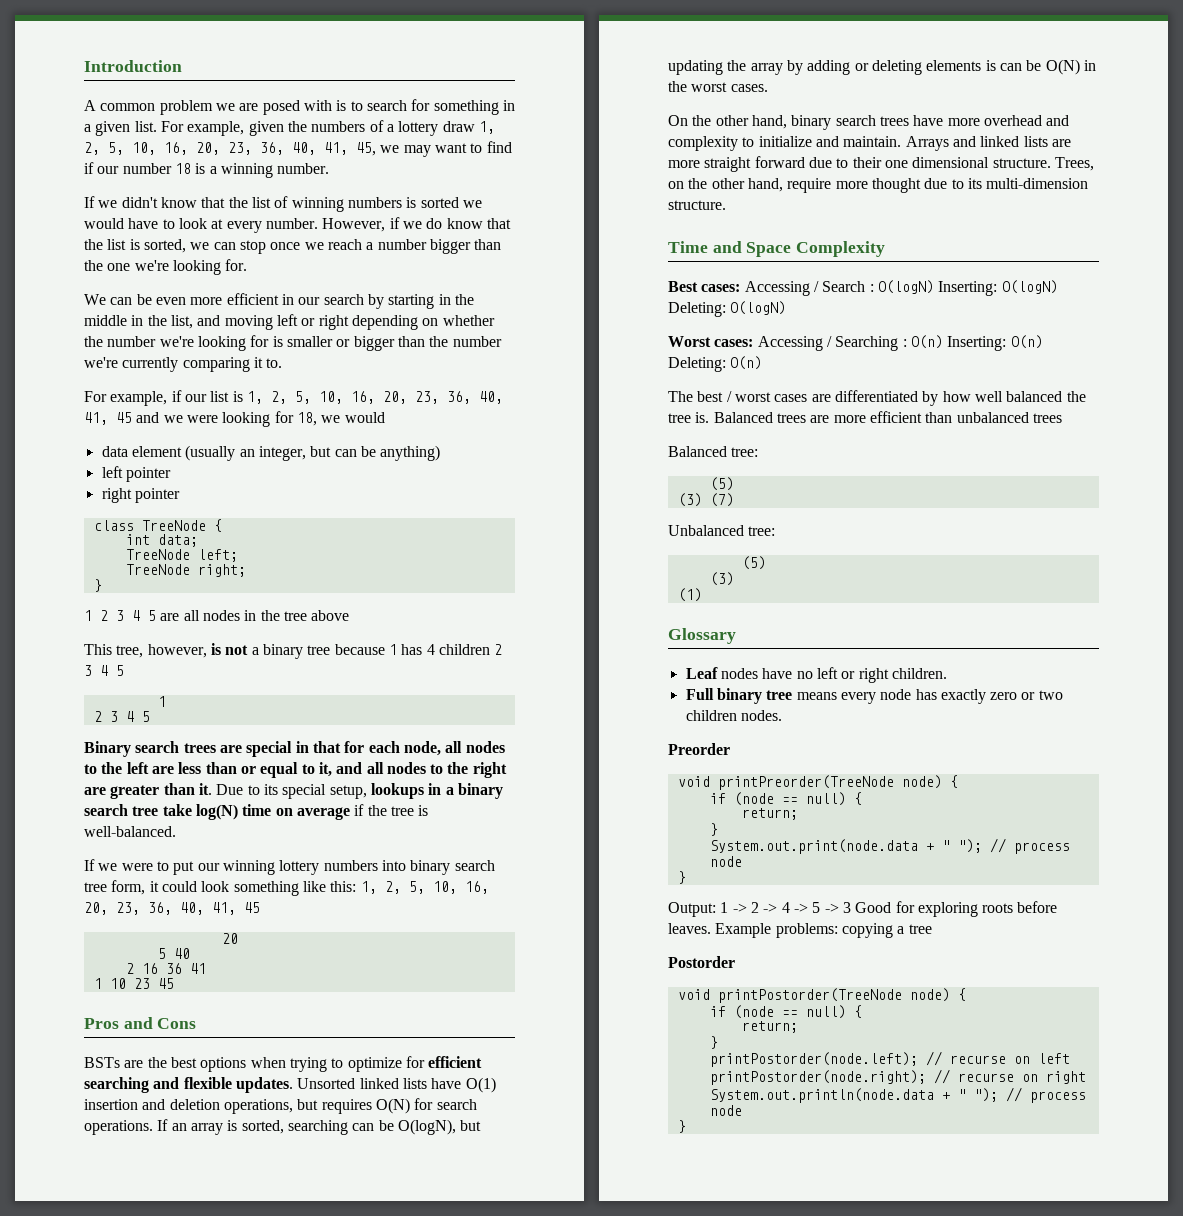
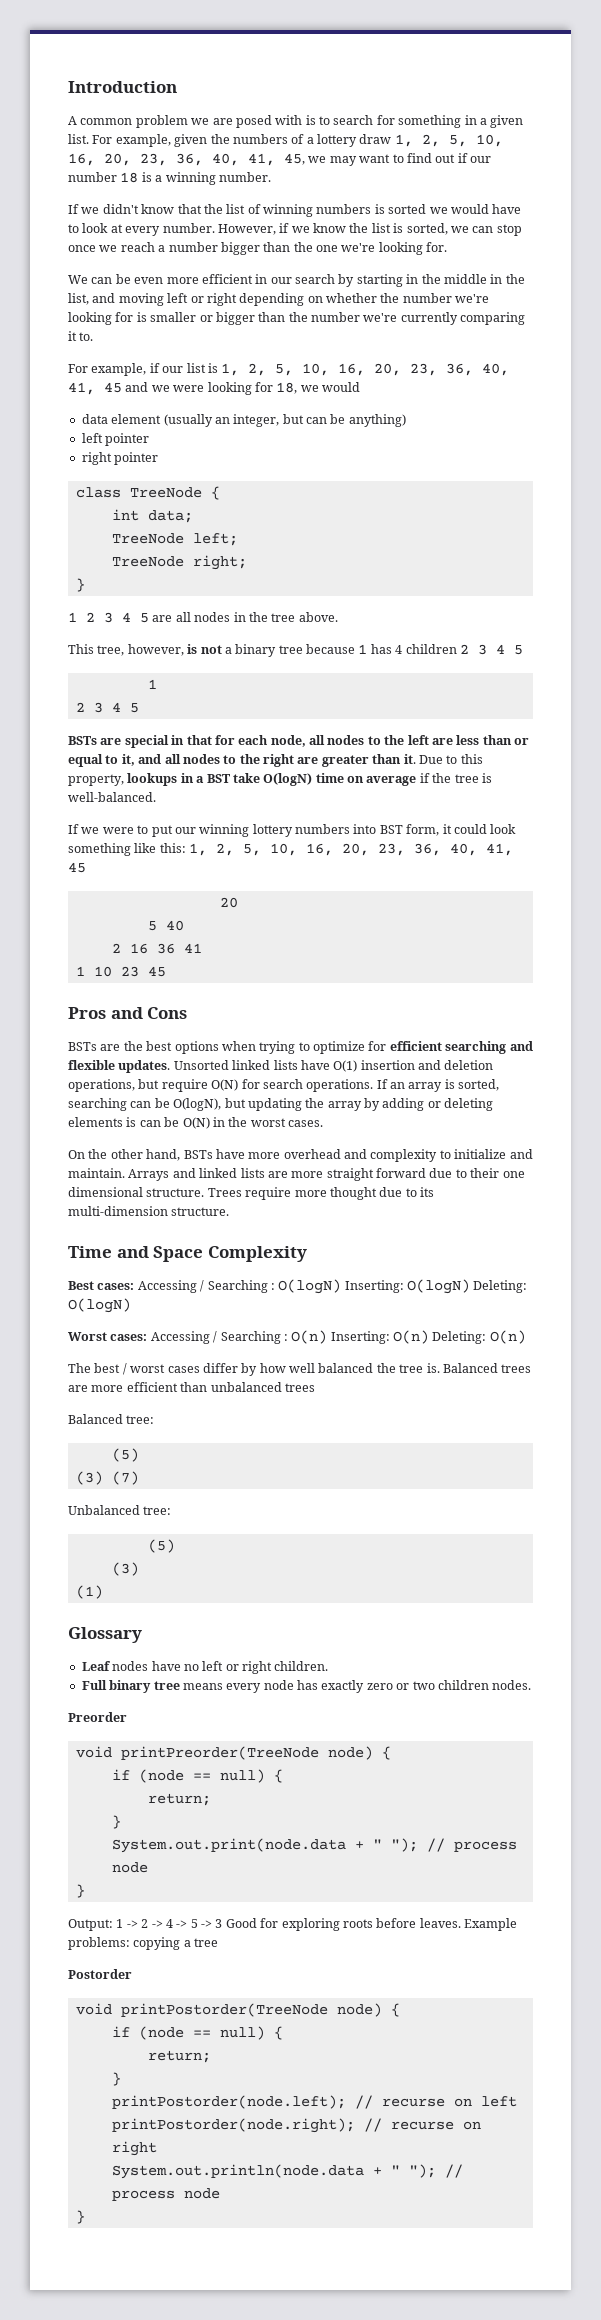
- For example, given the numbers of a lottery draw 1, 2, 5, 10, 16, 20, 23, 36, 40, 41, 45, we may want to find if our number 18 is a winning number.
+ For example, given the numbers of a lottery draw 1, 2, 5, 10, 16, 20, 23, 36, 40, 41, 45, we may want to find out if our number 18 is a winning number.
- However, if we do know that the list is sorted, we can stop once we reach a number bigger than the one we're looking for.
+ However, if we know the list is sorted, we can stop once we reach a number bigger than the one we're looking for.
- 1 2 3 4 5 are all nodes in the tree above
+ 1 2 3 4 5 are all nodes in the tree above.
- Binary search trees are special in that for each node, all nodes to the left are less than or equal to it, and all nodes to the right are greater than it.
+ BSTs are special in that for each node, all nodes to the left are less than or equal to it, and all nodes to the right are greater than it.
- Due to its special setup, lookups in a binary search tree take log(N) time on average if the tree is well-balanced.
+ Due to this property, lookups in a BST take O(logN) time on average if the tree is well-balanced.
- If we were to put our winning lottery numbers into binary search tree form, it could look something like this: 1, 2, 5, 10, 16, 20, 23, 36, 40, 41, 45
+ If we were to put our winning lottery numbers into BST form, it could look something like this: 1, 2, 5, 10, 16, 20, 23, 36, 40, 41, 45
- Unsorted linked lists have O(1) insertion and deletion operations, but requires O(N) for search operations.
+ Unsorted linked lists have O(1) insertion and deletion operations, but require O(N) for search operations.
- On the other hand, binary search trees have more overhead and complexity to initialize and maintain.
+ On the other hand, BSTs have more overhead and complexity to initialize and maintain.
- Trees, on the other hand, require more thought due to its multi-dimension structure.
+ Trees require more thought due to its multi-dimension structure.
- Best cases: Accessing / Search : O(logN) Inserting: O(logN) Deleting: O(logN)
+ Best cases: Accessing / Searching : O(logN) Inserting: O(logN) Deleting: O(logN)
- The best / worst cases are differentiated by how well balanced the tree is.
+ The best / worst cases differ by how well balanced the tree is.

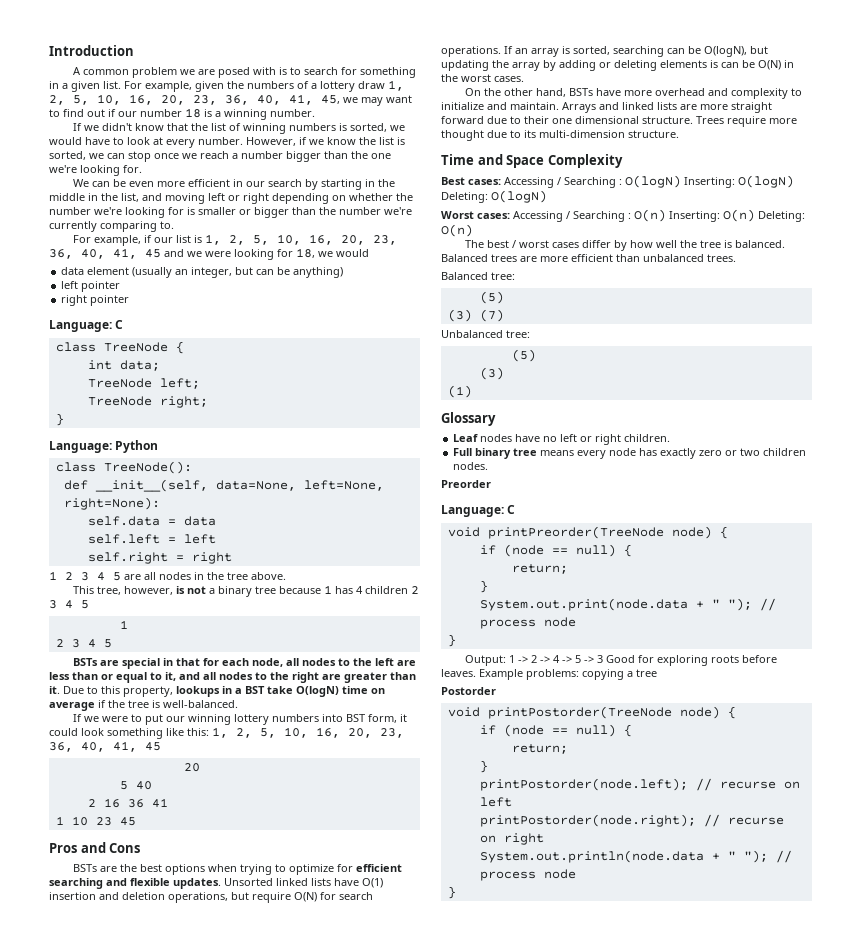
- If we didn't know that the list of winning numbers is sorted we would have to look at every number.
+ If we didn't know that the list of winning numbers is sorted, we would have to look at every number.
- We can be even more efficient in our search by starting in the middle in the list, and moving left or right depending on whether the number we're looking for is smaller or bigger than the number we're currently comparing it to.
+ We can be even more efficient in our search by starting in the middle in the list, and moving left or right depending on whether the number we're looking for is smaller or bigger than the number we're currently comparing to.
  right pointer
+ Language: C
+ Language: Python
+ class TreeNode():
+ def __init__(self, data=None, left=None, right=None):
+ self.data = data
+ self.left = left
+ self.right = right
- The best / worst cases differ by how well balanced the tree is.
+ The best / worst cases differ by how well the tree is balanced.
- Balanced trees are more efficient than unbalanced trees
+ Balanced trees are more efficient than unbalanced trees.
  Preorder
+ Language: C

